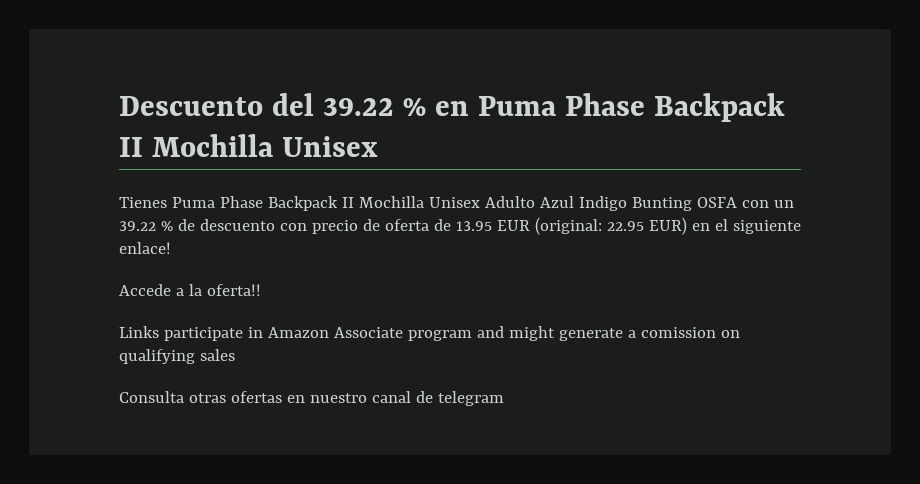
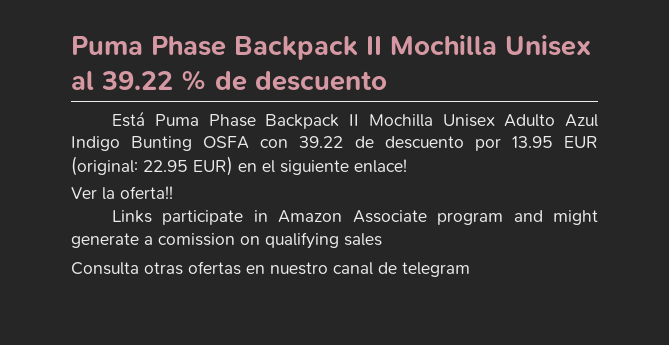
- Descuento del 39.22 % en Puma Phase Backpack II Mochilla Unisex
- Tienes Puma Phase Backpack II Mochilla Unisex Adulto Azul Indigo Bunting OSFA con un 39.22 % de descuento con precio de oferta de 13.95 EUR (original: 22.95 EUR) en el siguiente enlace!
+ Puma Phase Backpack II Mochilla Unisex al 39.22 % de descuento
+ Está Puma Phase Backpack II Mochilla Unisex Adulto Azul Indigo Bunting OSFA con 39.22 de descuento por 13.95 EUR (original: 22.95 EUR) en el siguiente enlace!
- Accede a la oferta!!
+ Ver la oferta!!

